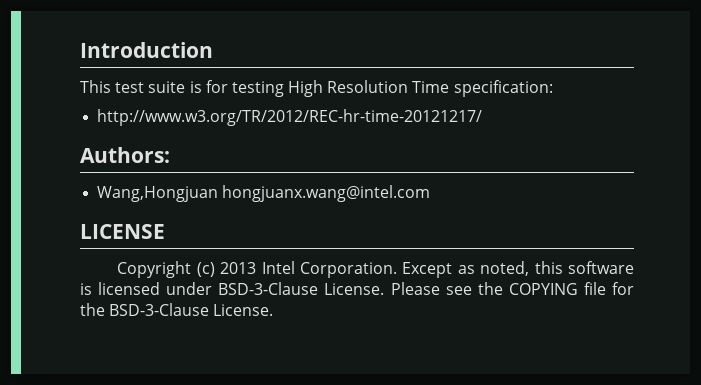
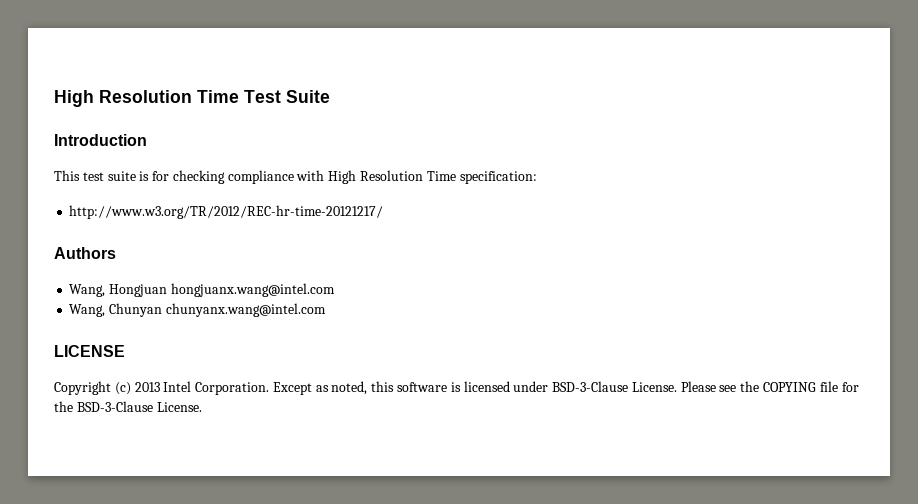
+ High Resolution Time Test Suite
- This test suite is for testing High Resolution Time specification:
+ This test suite is for checking compliance with High Resolution Time specification:
- Authors:
- Wang,Hongjuan hongjuanx.wang@intel.com
+ Authors
+ Wang, Hongjuan hongjuanx.wang@intel.com
+ Wang, Chunyan chunyanx.wang@intel.com

